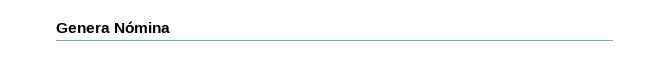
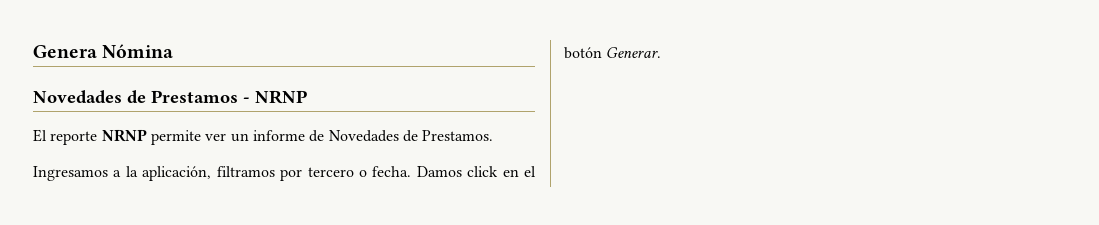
+ Novedades de Prestamos - NRNP
+ El reporte NRNP permite ver un informe de Novedades de Prestamos.
+ Ingresamos a la aplicación, filtramos por tercero o fecha. Damos click en el botón Generar.

